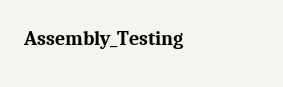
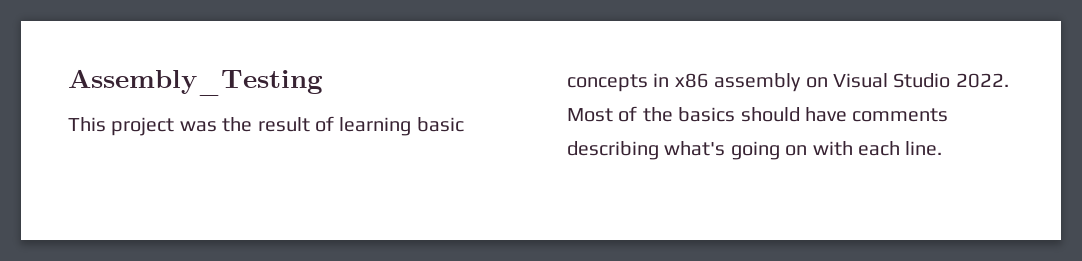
+ This project was the result of learning basic concepts in x86 assembly on Visual Studio 2022. Most of the basics should have comments describing what's going on with each line.

